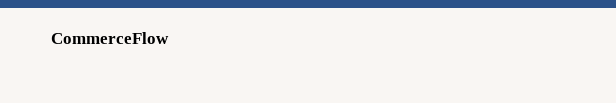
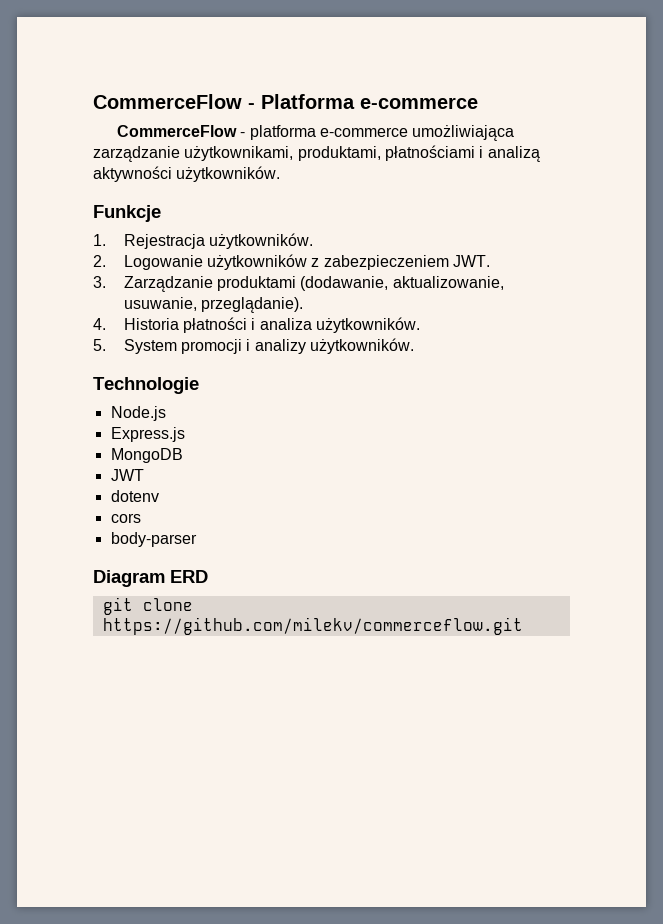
- CommerceFlow
+ CommerceFlow - Platforma e-commerce
+ CommerceFlow - platforma e-commerce umożliwiająca zarządzanie użytkownikami, produktami, płatnościami i analizą aktywności użytkowników.
+ Funkcje
+ 1. Rejestracja użytkowników.
+ 2. Logowanie użytkowników z zabezpieczeniem JWT.
+ 3. Zarządzanie produktami (dodawanie, aktualizowanie, usuwanie, przeglądanie).
+ 4. Historia płatności i analiza użytkowników.
+ 5. System promocji i analizy użytkowników.
+ Technologie
+ Node.js
+ Express.js
+ MongoDB
+ JWT
+ dotenv
+ cors
+ body-parser
+ Diagram ERD
+ git clone https://github.com/milekv/commerceflow.git

